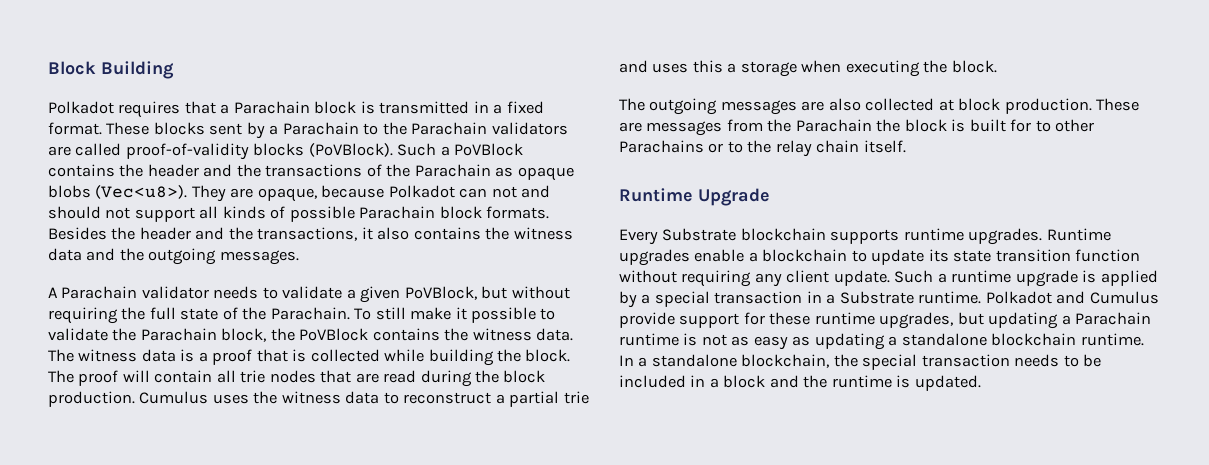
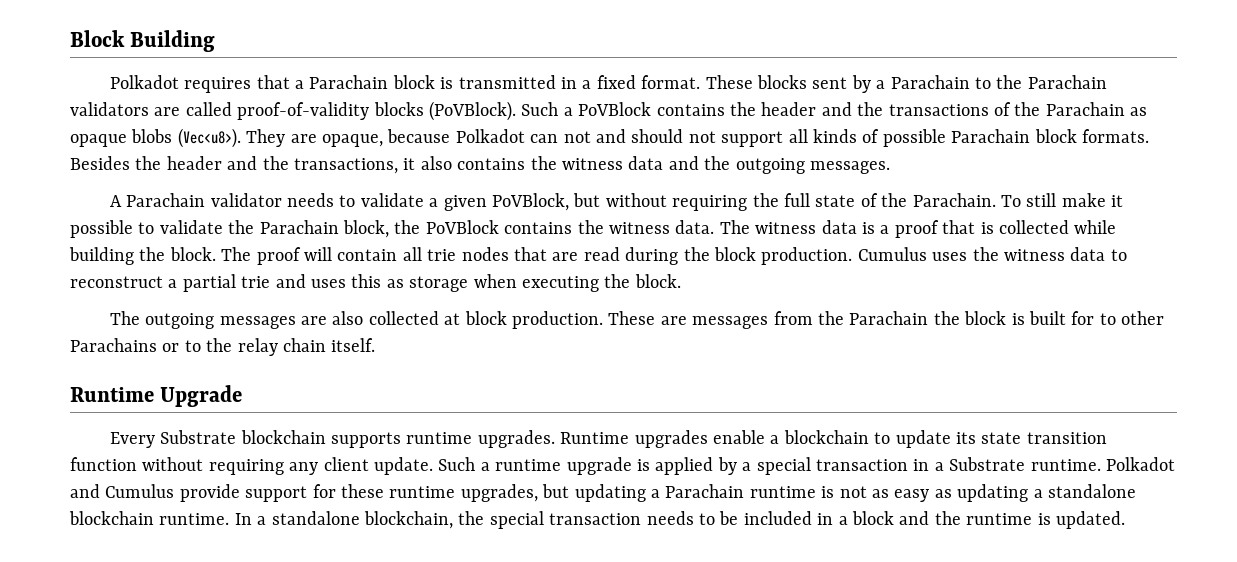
- Cumulus uses the witness data to reconstruct a partial trie and uses this a storage when executing the block.
+ Cumulus uses the witness data to reconstruct a partial trie and uses this as storage when executing the block.

